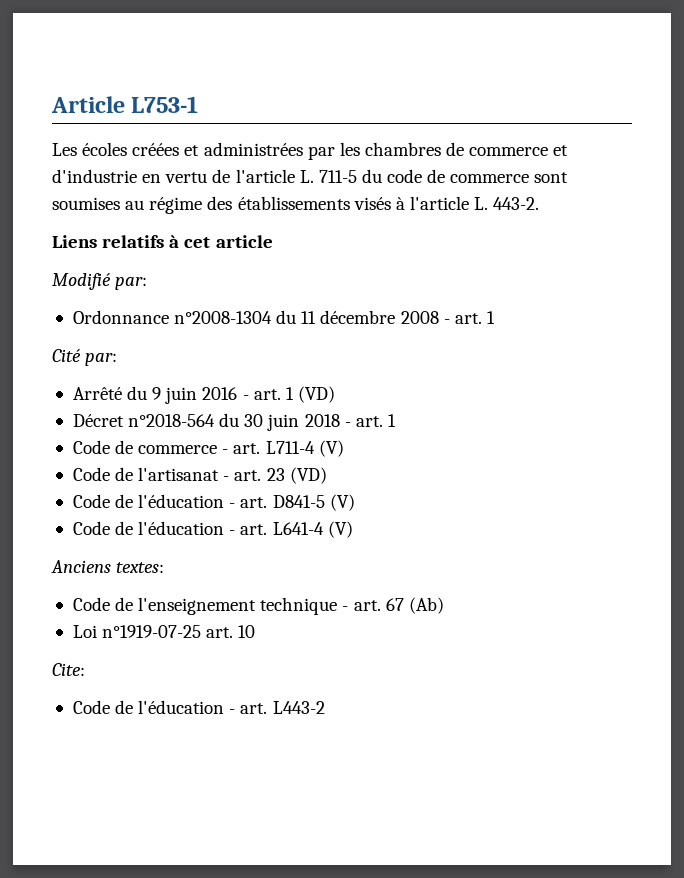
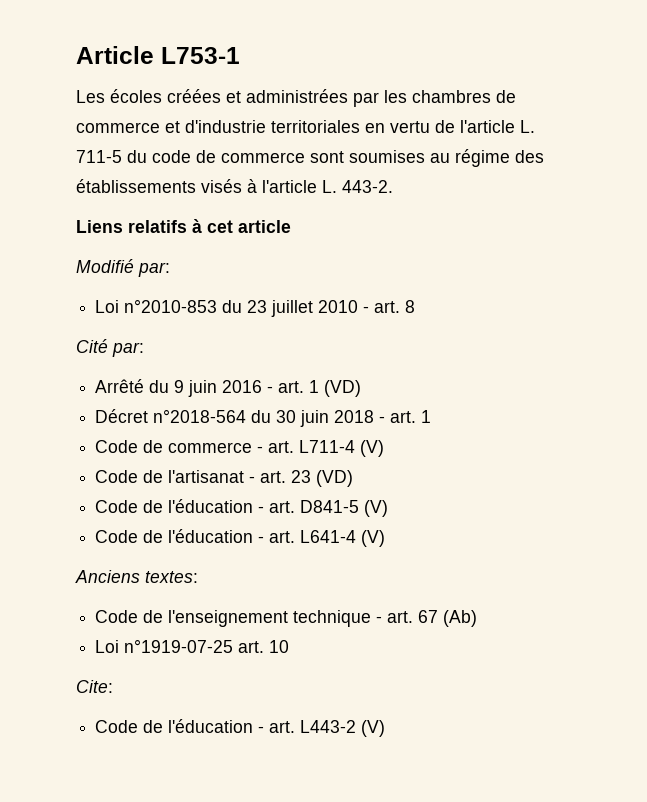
- Les écoles créées et administrées par les chambres de commerce et d'industrie en vertu de l'article L. 711-5 du code de commerce sont soumises au régime des établissements visés à l'article L. 443-2.
+ Les écoles créées et administrées par les chambres de commerce et d'industrie territoriales en vertu de l'article L. 711-5 du code de commerce sont soumises au régime des établissements visés à l'article L. 443-2.
- Ordonnance n°2008-1304 du 11 décembre 2008 - art. 1
+ Loi n°2010-853 du 23 juillet 2010 - art. 8
- Code de l'éducation - art. L443-2
+ Code de l'éducation - art. L443-2 (V)

